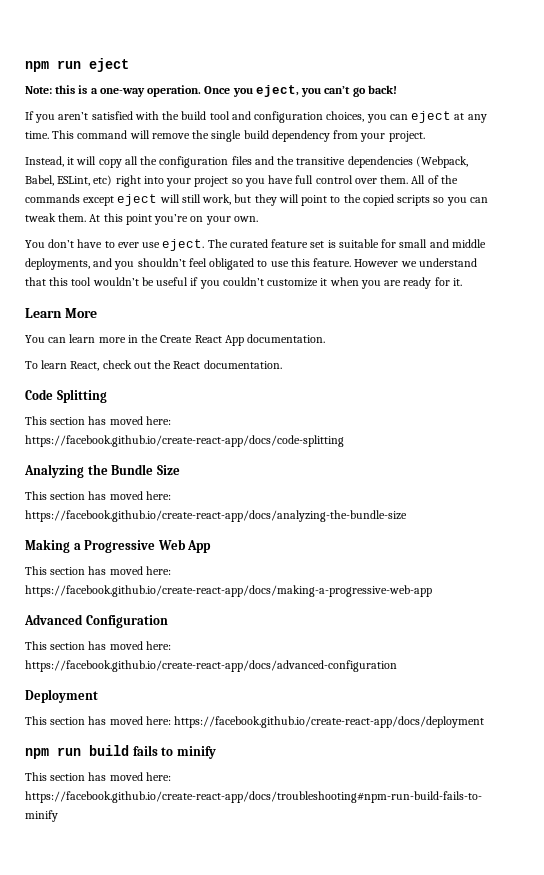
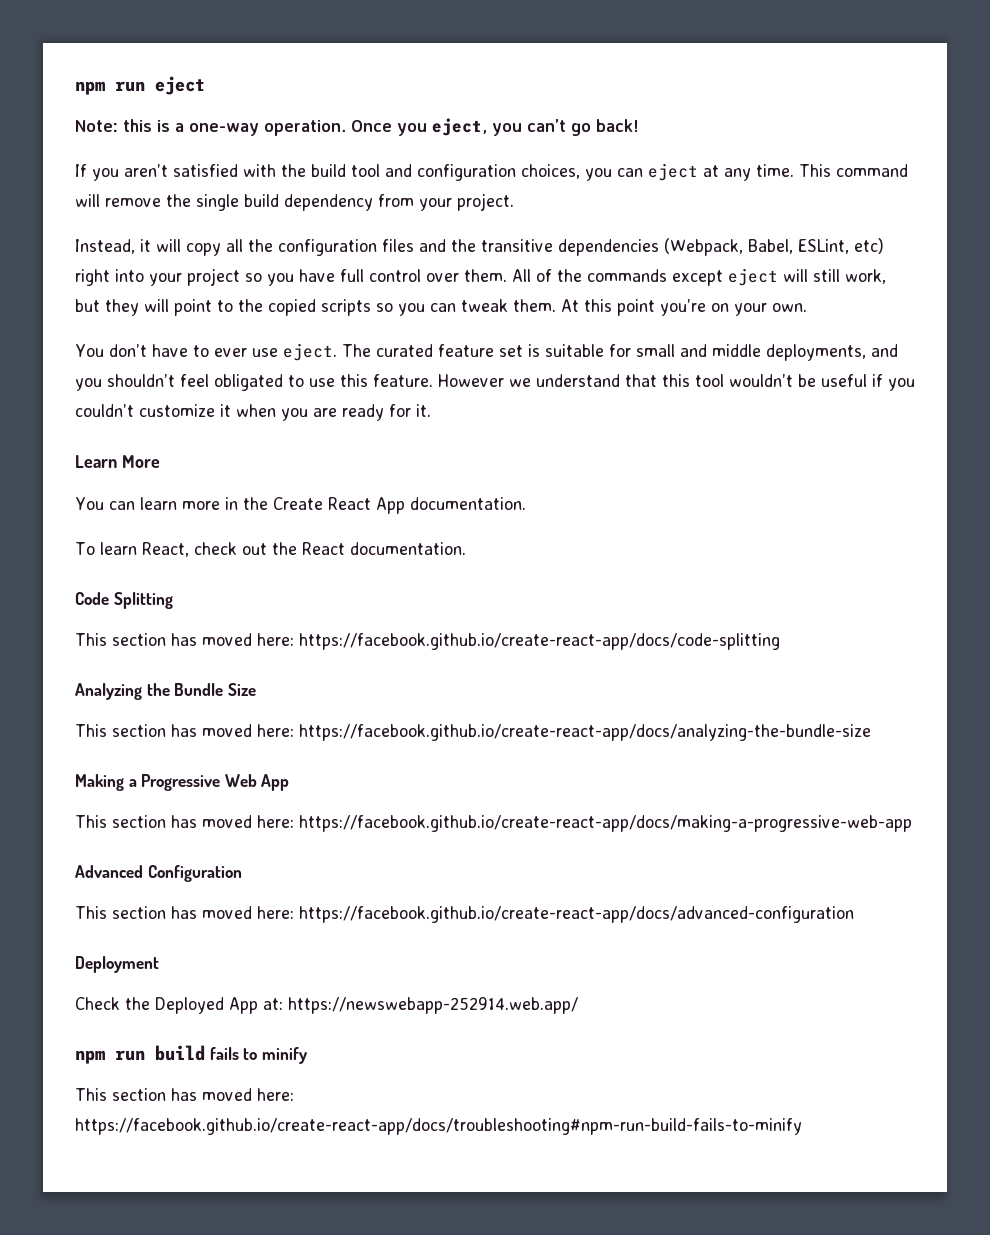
- This section has moved here: https://facebook.github.io/create-react-app/docs/deployment
+ Check the Deployed App at: https://newswebapp-252914.web.app/

